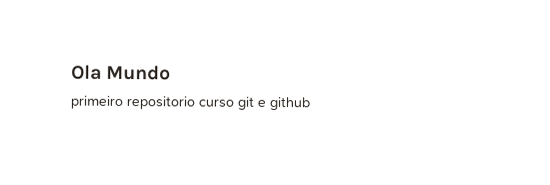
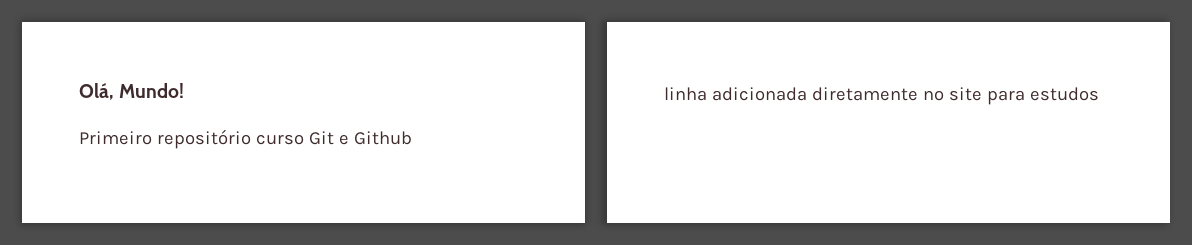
- Ola Mundo
- primeiro repositorio curso git e github
+ Olá, Mundo!
+ Primeiro repositório curso Git e Github
+ linha adicionada diretamente no site para estudos

